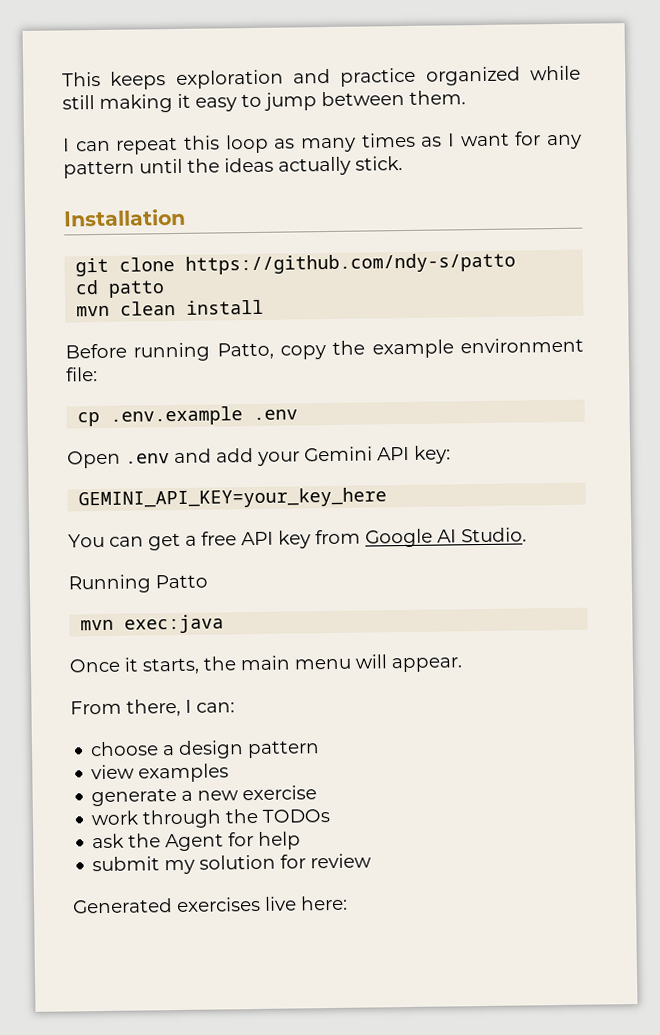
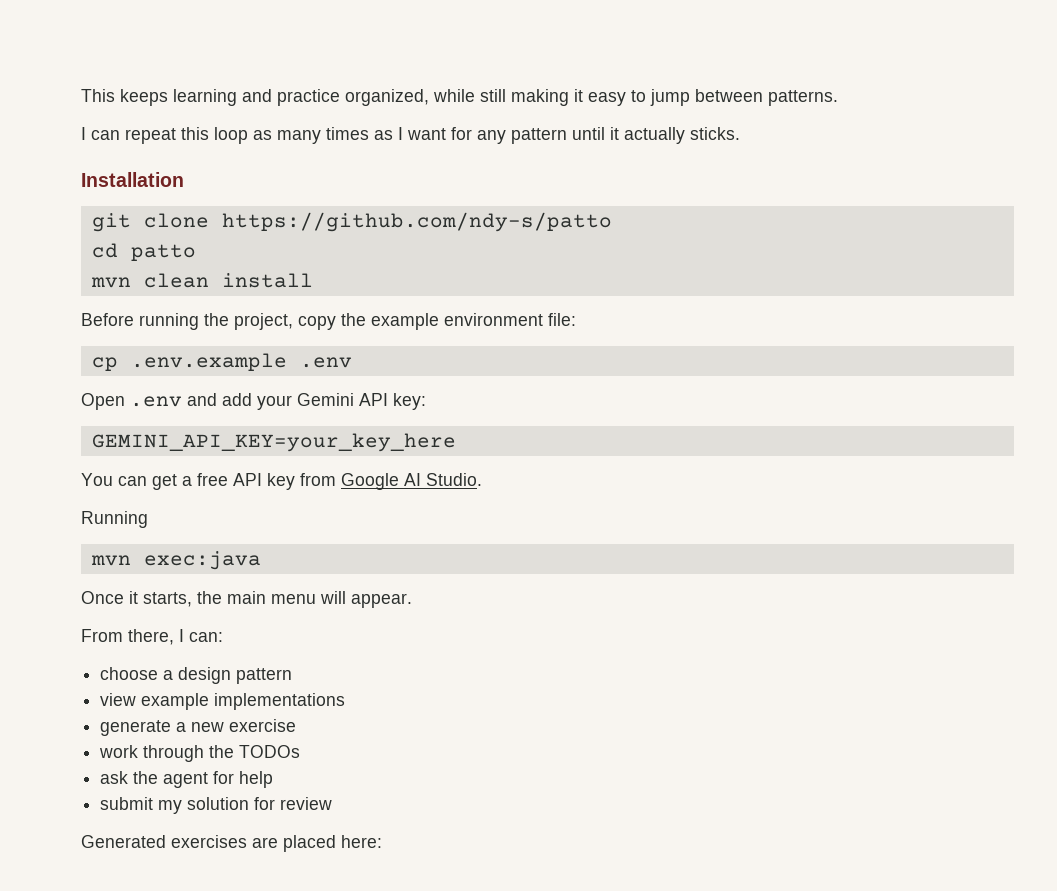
- This keeps exploration and practice organized while still making it easy to jump between them.
+ This keeps learning and practice organized, while still making it easy to jump between patterns.
- I can repeat this loop as many times as I want for any pattern until the ideas actually stick.
+ I can repeat this loop as many times as I want for any pattern until it actually sticks.
- Before running Patto, copy the example environment file:
+ Before running the project, copy the example environment file:
- Running Patto
+ Running
- view examples
+ view example implementations
- ask the Agent for help
+ ask the agent for help
- Generated exercises live here:
+ Generated exercises are placed here:

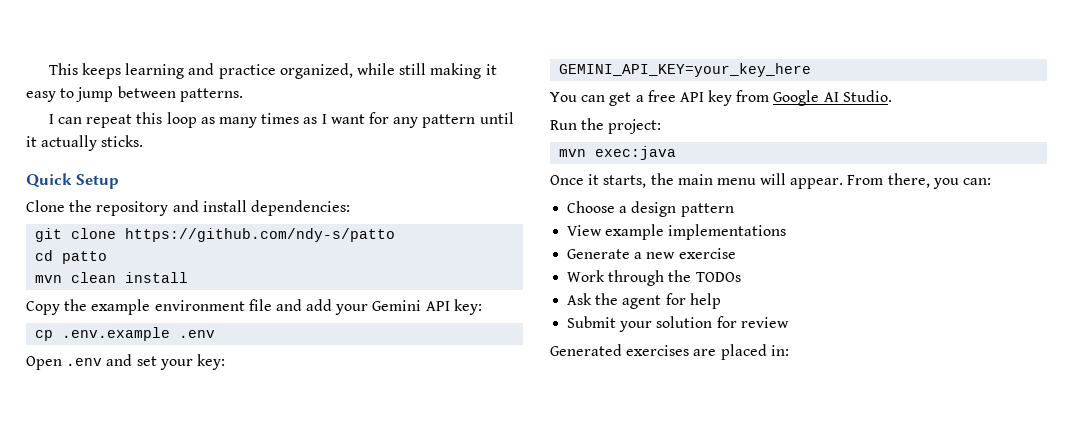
- Installation
+ Quick Setup
+ Clone the repository and install dependencies:
- Before running the project, copy the example environment file:
+ Copy the example environment file and add your Gemini API key:
- Open .env and add your Gemini API key:
+ Open .env and set your key:
- Running
+ Run the project:
- Once it starts, the main menu will appear.
- From there, I can:
+ Once it starts, the main menu will appear. From there, you can:
- choose a design pattern
+ Choose a design pattern
- view example implementations
+ View example implementations
- generate a new exercise
+ Generate a new exercise
- work through the TODOs
+ Work through the TODOs
- ask the agent for help
+ Ask the agent for help
- submit my solution for review
+ Submit your solution for review
- Generated exercises are placed here:
+ Generated exercises are placed in:

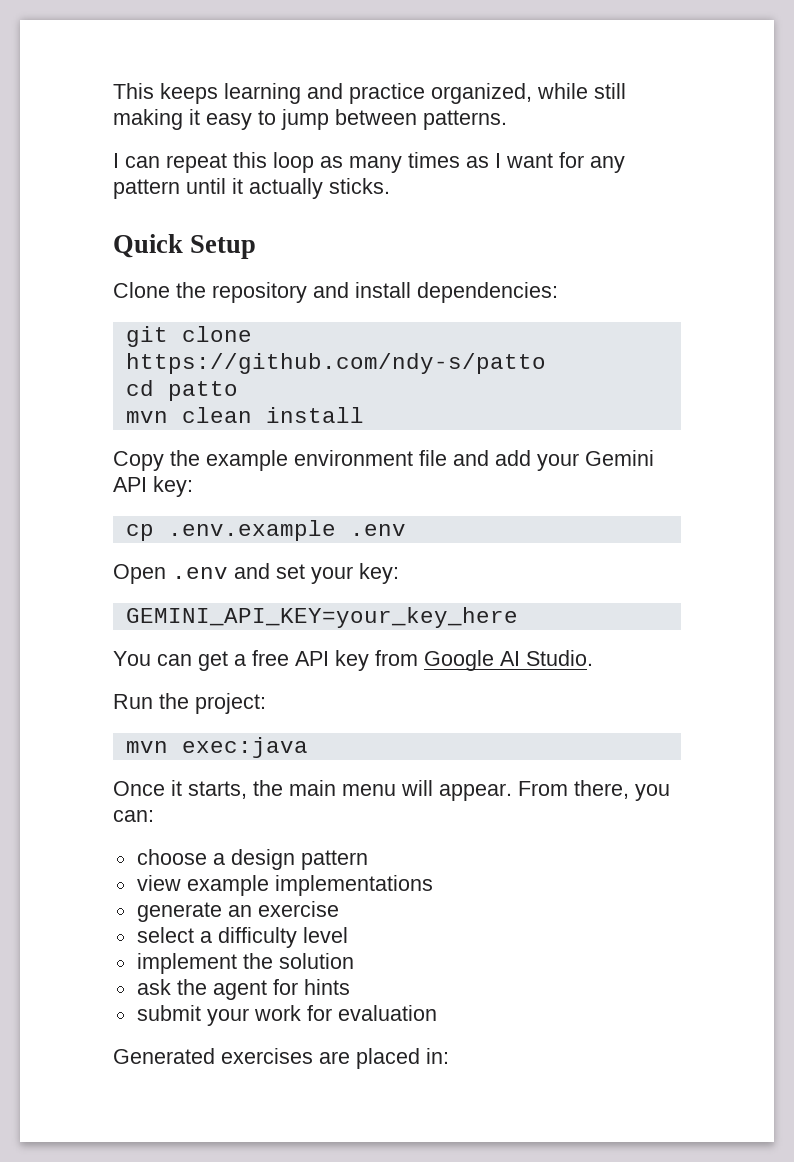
- Choose a design pattern
+ choose a design pattern
- View example implementations
+ view example implementations
- Generate a new exercise
- Work through the TODOs
- Ask the agent for help
- Submit your solution for review
+ generate an exercise
+ select a difficulty level
+ implement the solution
+ ask the agent for hints
+ submit your work for evaluation

